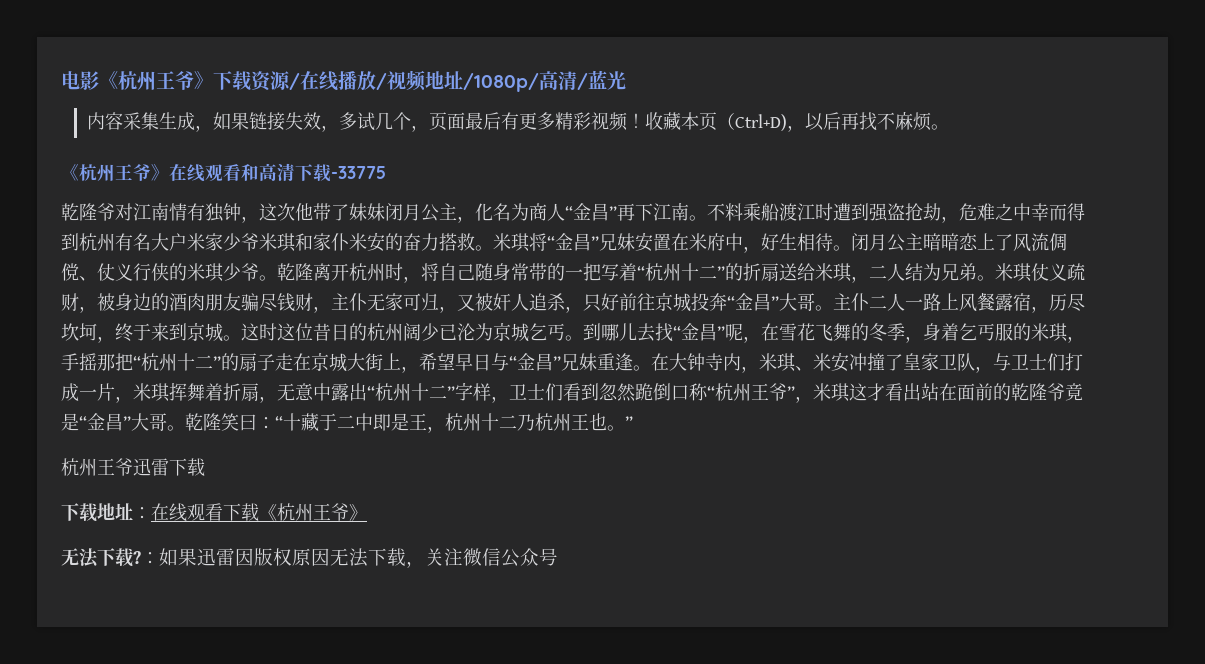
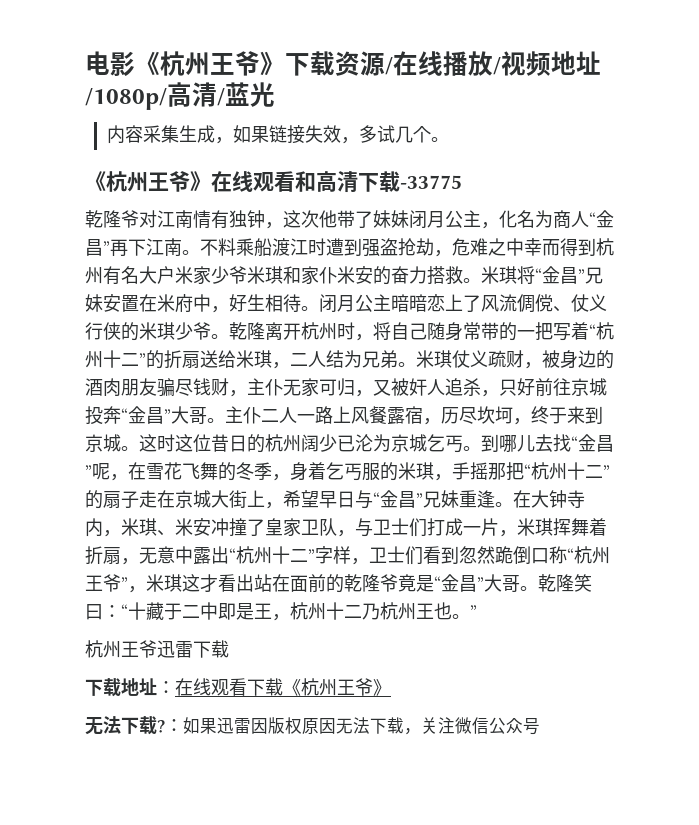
- 内容采集生成，如果链接失效，多试几个，页面最后有更多精彩视频！收藏本页（Ctrl+D)，以后再找不麻烦。
+ 内容采集生成，如果链接失效，多试几个。

